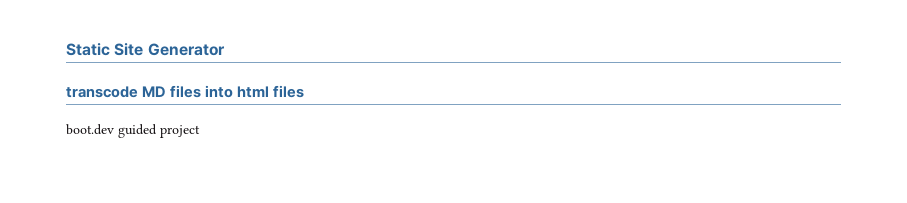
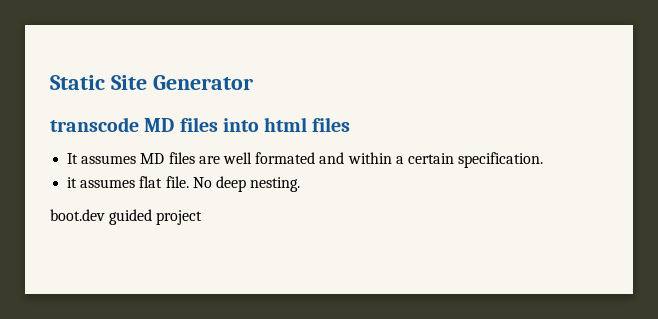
+ It assumes MD files are well formated and within a certain specification.
+ it assumes flat file. No deep nesting.

